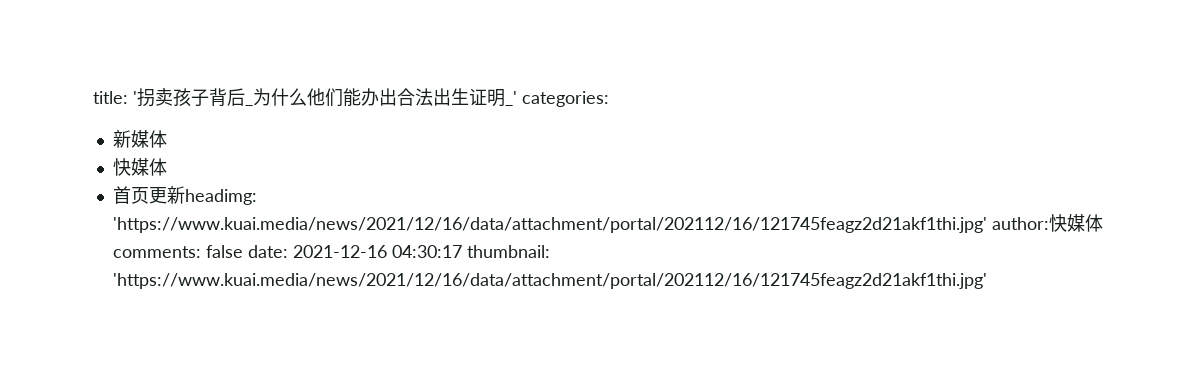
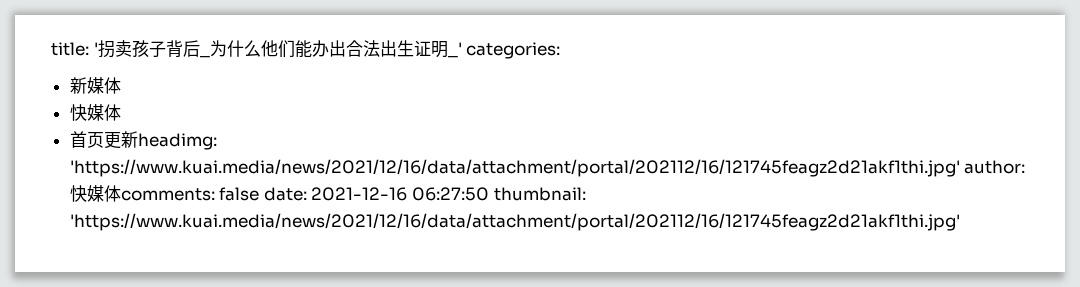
- 首页更新headimg: 'https://www.kuai.media/news/2021/12/16/data/attachment/portal/202112/16/121745feagz2d21akf1thi.jpg' author:快媒体comments: false date: 2021-12-16 04:30:17 thumbnail: 'https://www.kuai.media/news/2021/12/16/data/attachment/portal/202112/16/121745feagz2d21akf1thi.jpg'
+ 首页更新headimg: 'https://www.kuai.media/news/2021/12/16/data/attachment/portal/202112/16/121745feagz2d21akf1thi.jpg' author:快媒体comments: false date: 2021-12-16 06:27:50 thumbnail: 'https://www.kuai.media/news/2021/12/16/data/attachment/portal/202112/16/121745feagz2d21akf1thi.jpg'

